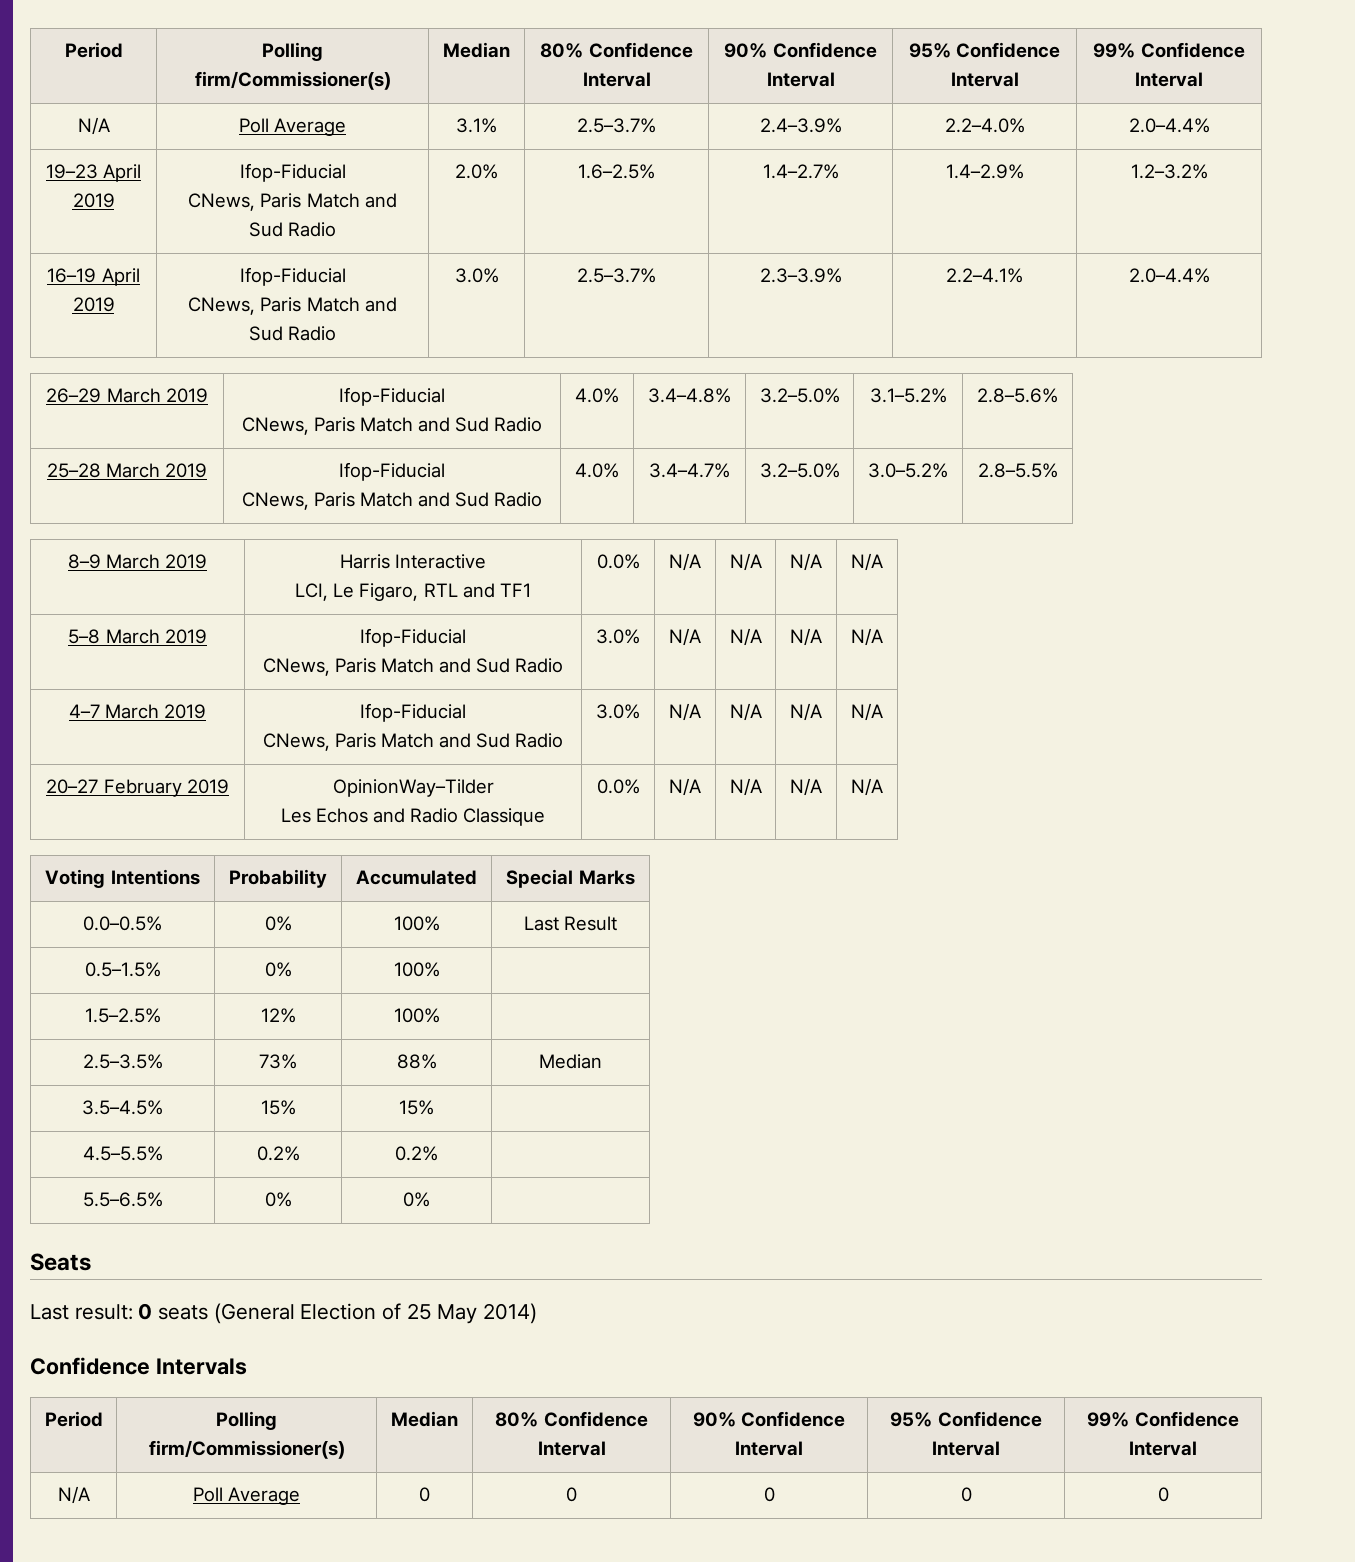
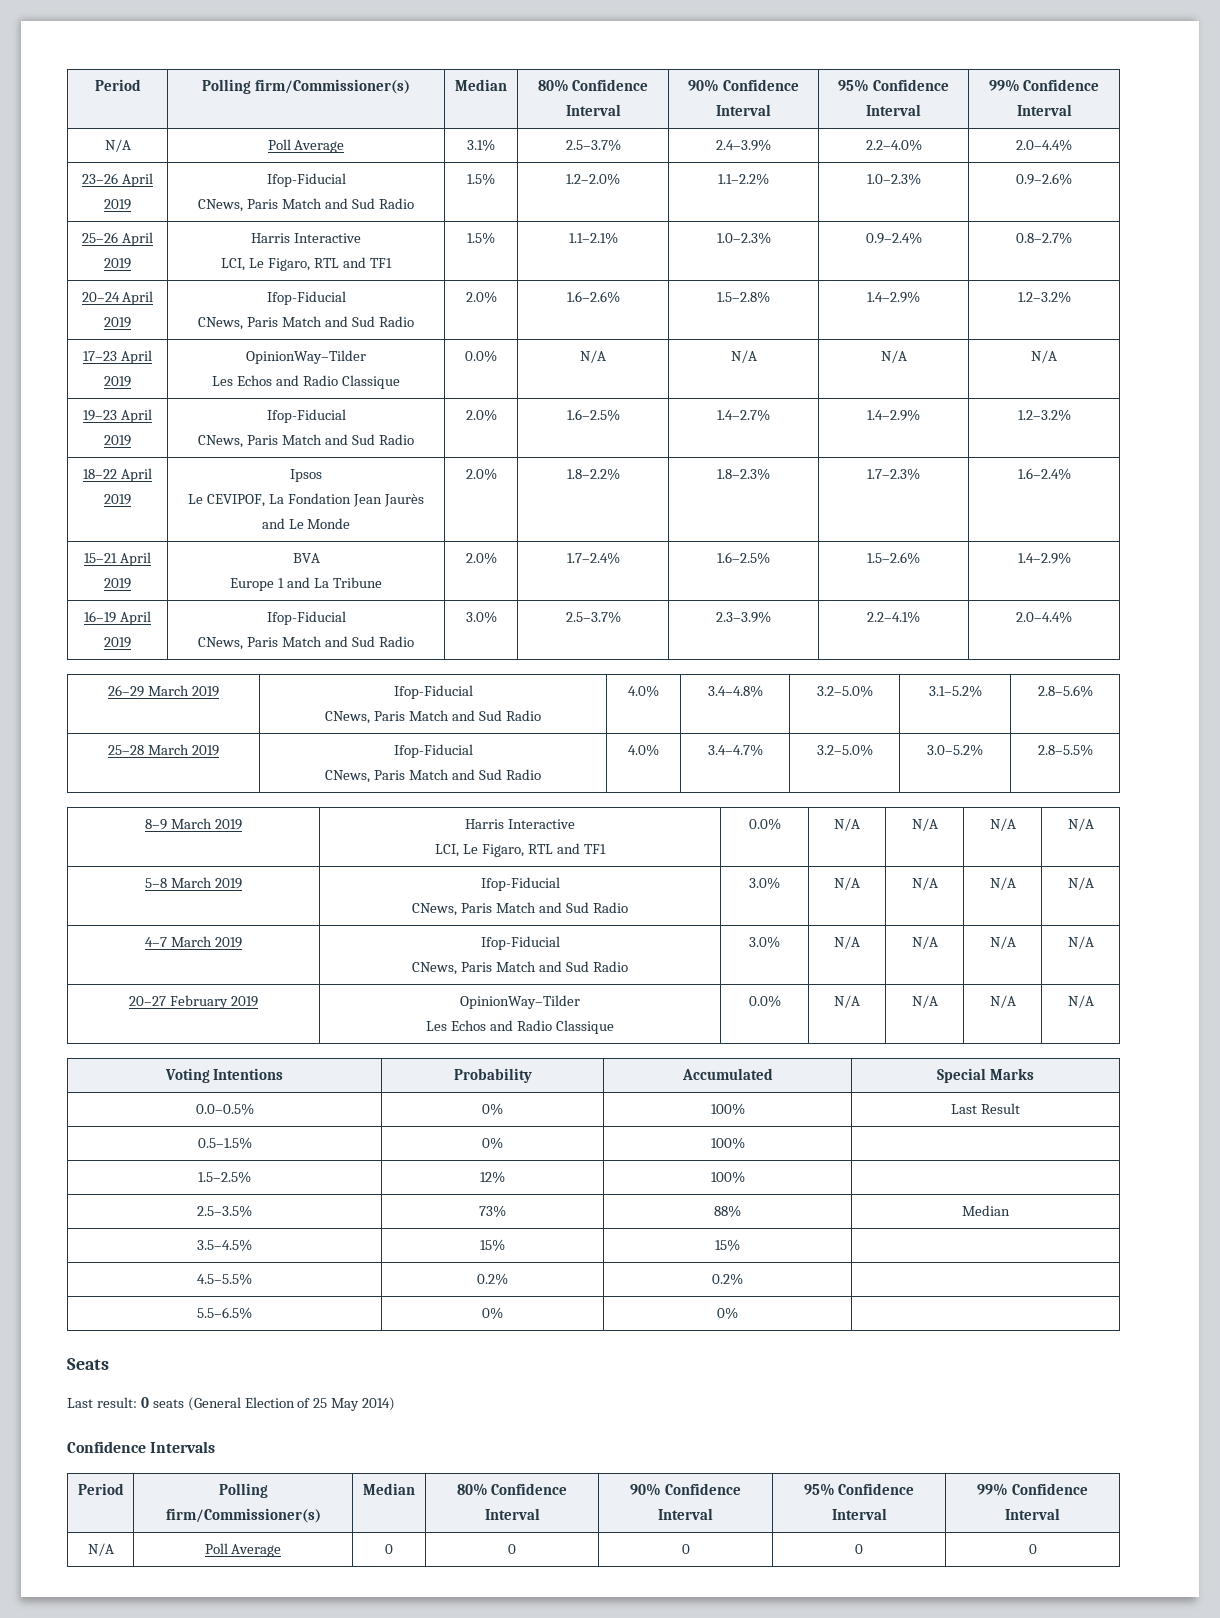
+ 23–26 April 2019 | Ifop-Fiducial
+ CNews, Paris Match and Sud Radio | 1.5% | 1.2–2.0% | 1.1–2.2% | 1.0–2.3% | 0.9–2.6%
+ 25–26 April 2019 | Harris Interactive
+ LCI, Le Figaro, RTL and TF1 | 1.5% | 1.1–2.1% | 1.0–2.3% | 0.9–2.4% | 0.8–2.7%
+ 20–24 April 2019 | Ifop-Fiducial
+ CNews, Paris Match and Sud Radio | 2.0% | 1.6–2.6% | 1.5–2.8% | 1.4–2.9% | 1.2–3.2%
+ 17–23 April 2019 | OpinionWay–Tilder
+ Les Echos and Radio Classique | 0.0% | N/A | N/A | N/A | N/A
+ 18–22 April 2019 | Ipsos
+ Le CEVIPOF, La Fondation Jean Jaurès and Le Monde | 2.0% | 1.8–2.2% | 1.8–2.3% | 1.7–2.3% | 1.6–2.4%
+ 15–21 April 2019 | BVA
+ Europe 1 and La Tribune | 2.0% | 1.7–2.4% | 1.6–2.5% | 1.5–2.6% | 1.4–2.9%

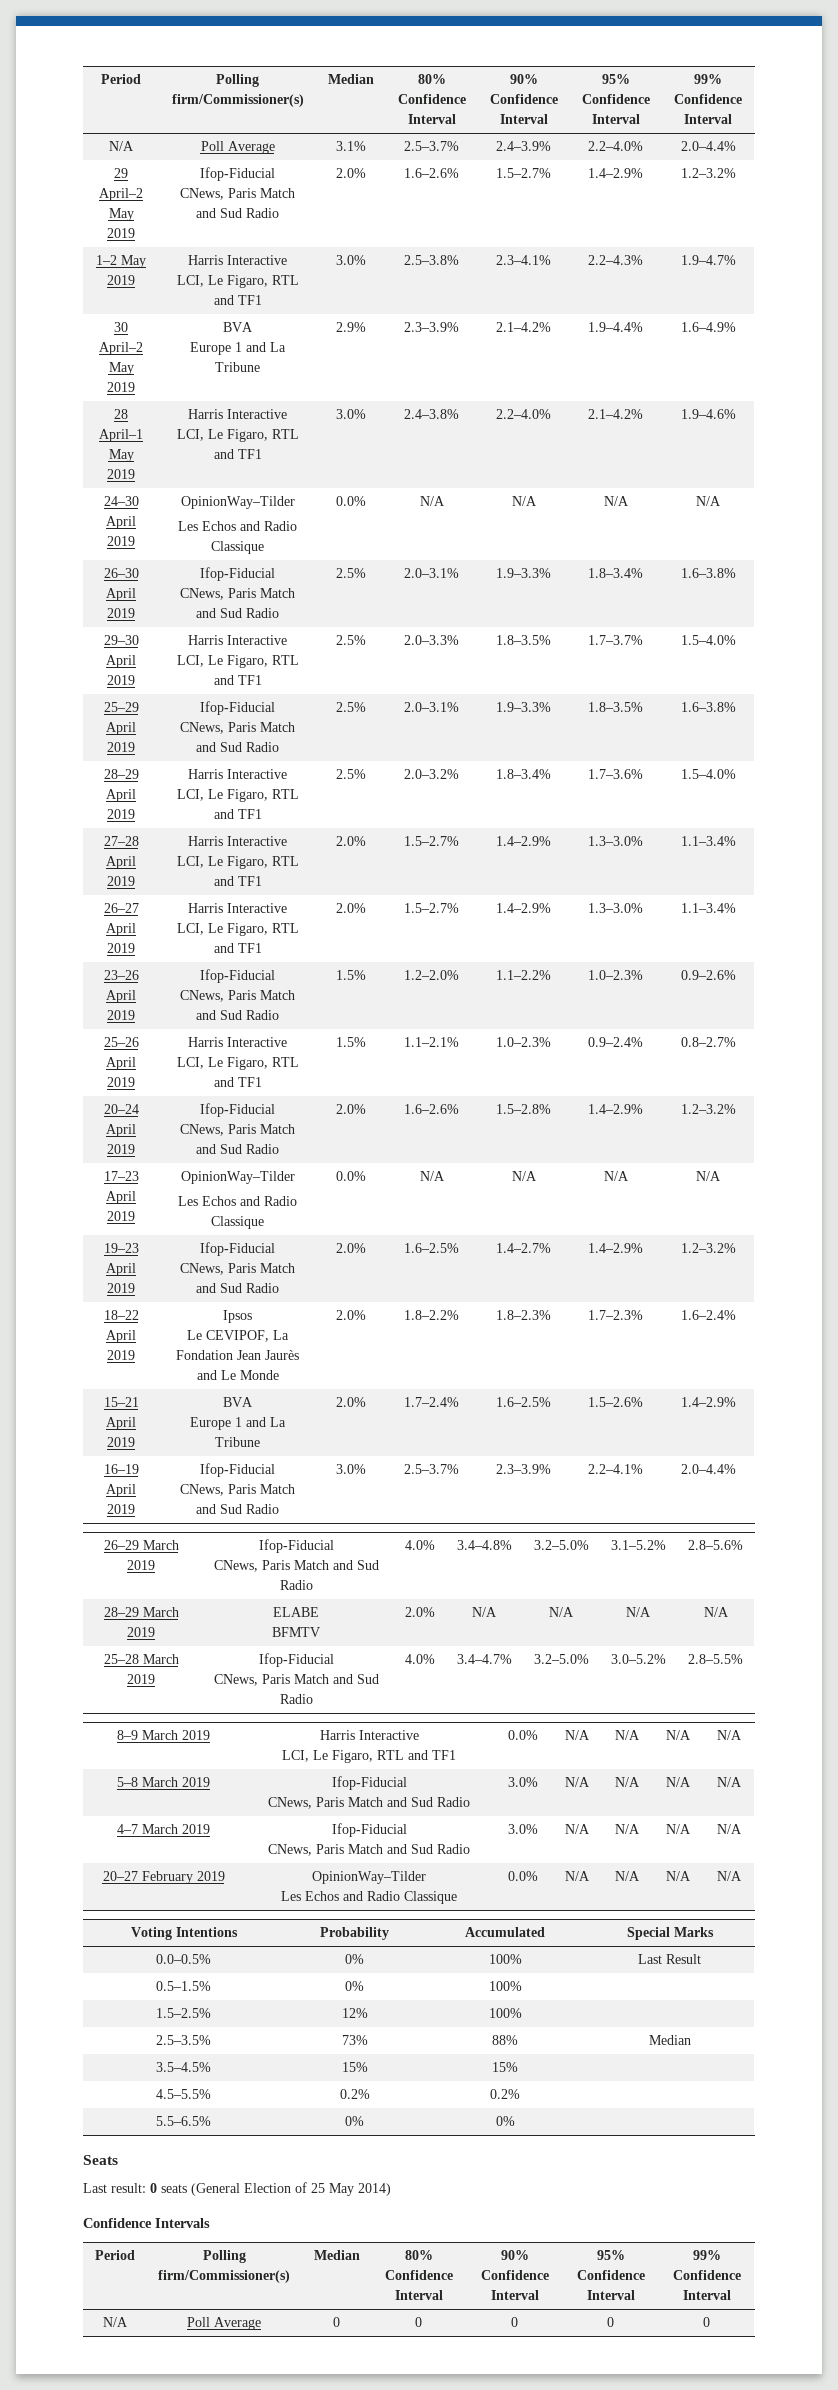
+ 29 April–2 May 2019 | Ifop-Fiducial
+ CNews, Paris Match and Sud Radio | 2.0% | 1.6–2.6% | 1.5–2.7% | 1.4–2.9% | 1.2–3.2%
+ 1–2 May 2019 | Harris Interactive
+ LCI, Le Figaro, RTL and TF1 | 3.0% | 2.5–3.8% | 2.3–4.1% | 2.2–4.3% | 1.9–4.7%
+ 30 April–2 May 2019 | BVA
+ Europe 1 and La Tribune | 2.9% | 2.3–3.9% | 2.1–4.2% | 1.9–4.4% | 1.6–4.9%
+ 28 April–1 May 2019 | Harris Interactive
+ LCI, Le Figaro, RTL and TF1 | 3.0% | 2.4–3.8% | 2.2–4.0% | 2.1–4.2% | 1.9–4.6%
+ 24–30 April 2019 | OpinionWay–Tilder
+ Les Echos and Radio Classique | 0.0% | N/A | N/A | N/A | N/A
+ 26–30 April 2019 | Ifop-Fiducial
+ CNews, Paris Match and Sud Radio | 2.5% | 2.0–3.1% | 1.9–3.3% | 1.8–3.4% | 1.6–3.8%
+ 29–30 April 2019 | Harris Interactive
+ LCI, Le Figaro, RTL and TF1 | 2.5% | 2.0–3.3% | 1.8–3.5% | 1.7–3.7% | 1.5–4.0%
+ 25–29 April 2019 | Ifop-Fiducial
+ CNews, Paris Match and Sud Radio | 2.5% | 2.0–3.1% | 1.9–3.3% | 1.8–3.5% | 1.6–3.8%
+ 28–29 April 2019 | Harris Interactive
+ LCI, Le Figaro, RTL and TF1 | 2.5% | 2.0–3.2% | 1.8–3.4% | 1.7–3.6% | 1.5–4.0%
+ 27–28 April 2019 | Harris Interactive
+ LCI, Le Figaro, RTL and TF1 | 2.0% | 1.5–2.7% | 1.4–2.9% | 1.3–3.0% | 1.1–3.4%
+ 26–27 April 2019 | Harris Interactive
+ LCI, Le Figaro, RTL and TF1 | 2.0% | 1.5–2.7% | 1.4–2.9% | 1.3–3.0% | 1.1–3.4%
+ 28–29 March 2019 | ELABE
+ BFMTV | 2.0% | N/A | N/A | N/A | N/A

